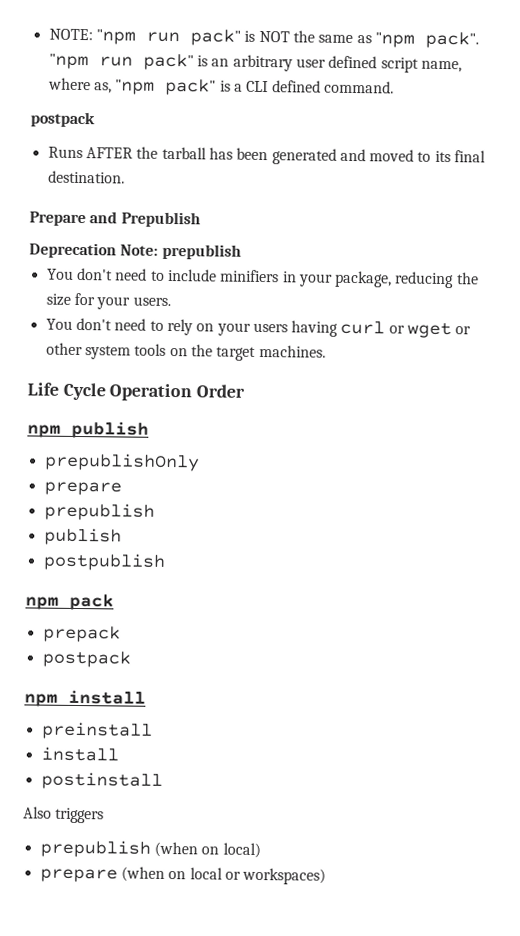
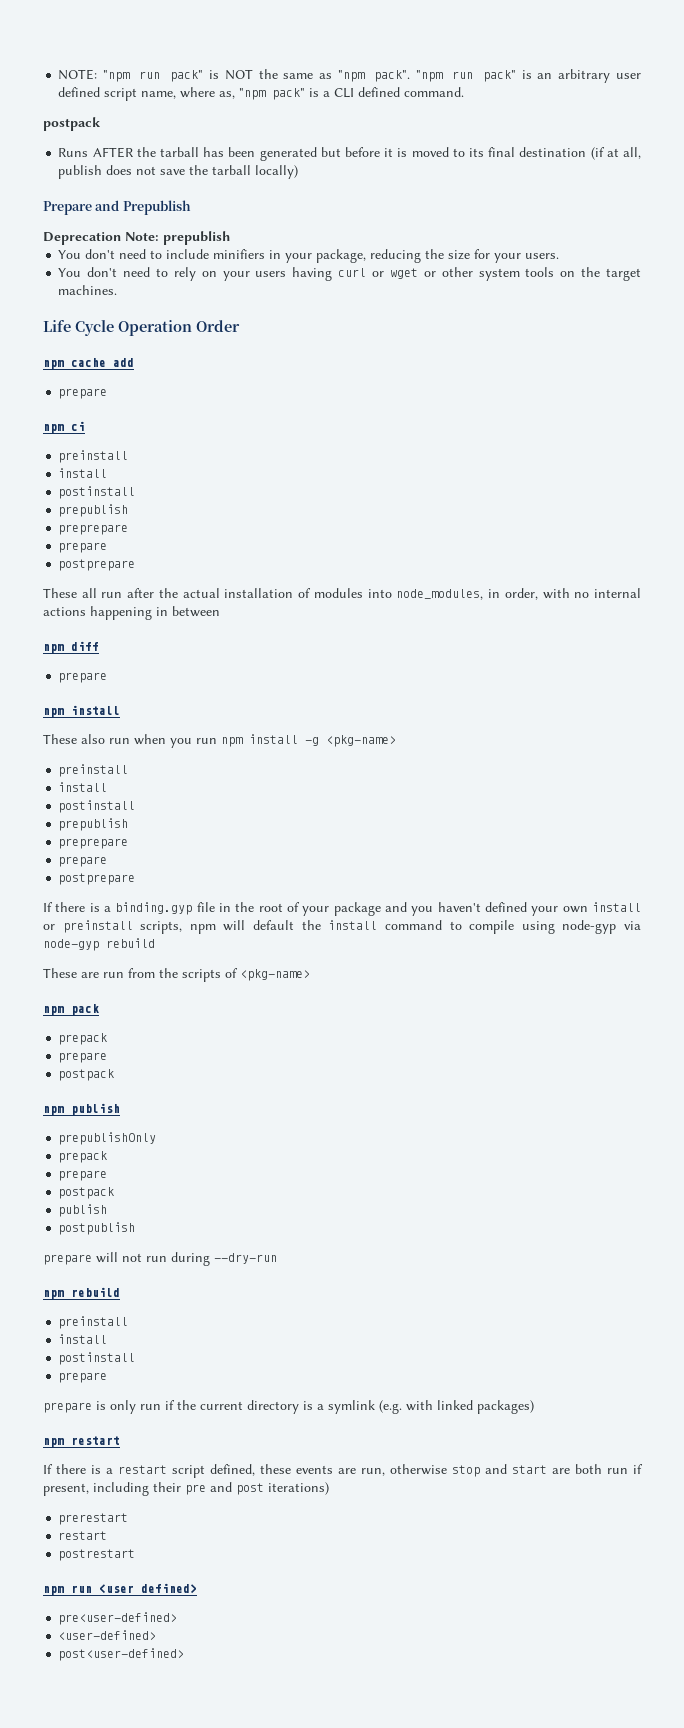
- Runs AFTER the tarball has been generated and moved to its final destination.
+ Runs AFTER the tarball has been generated but before it is moved to its final destination (if at all, publish does not save the tarball locally)
- npm publish
- prepublishOnly
+ npm cache add
  prepare
- prepublish
- publish
- postpublish
- npm pack
- prepack
- postpack
- npm install
+ npm ci
  preinstall
  install
  postinstall
- Also triggers
- prepublish (when on local)
- prepare (when on local or workspaces)
+ prepublish
+ preprepare
+ prepare
+ postprepare
+ These all run after the actual installation of modules into node_modules, in order, with no internal actions happening in between
+ npm diff
+ prepare
+ npm install
+ These also run when you run npm install -g <pkg-name>
+ preinstall
+ install
+ postinstall
+ prepublish
+ preprepare
+ prepare
+ postprepare
+ If there is a binding.gyp file in the root of your package and you haven't defined your own install or preinstall scripts, npm will default the install command to compile using node-gyp via node-gyp rebuild
+ These are run from the scripts of <pkg-name>
+ npm pack
+ prepack
+ prepare
+ postpack
+ npm publish
+ prepublishOnly
+ prepack
+ prepare
+ postpack
+ publish
+ postpublish
+ prepare will not run during --dry-run
+ npm rebuild
+ preinstall
+ install
+ postinstall
+ prepare
+ prepare is only run if the current directory is a symlink (e.g. with linked packages)
+ npm restart
+ If there is a restart script defined, these events are run, otherwise stop and start are both run if present, including their pre and post iterations)
+ prerestart
+ restart
+ postrestart
+ npm run <user defined>
+ pre<user-defined>
+ <user-defined>
+ post<user-defined>

